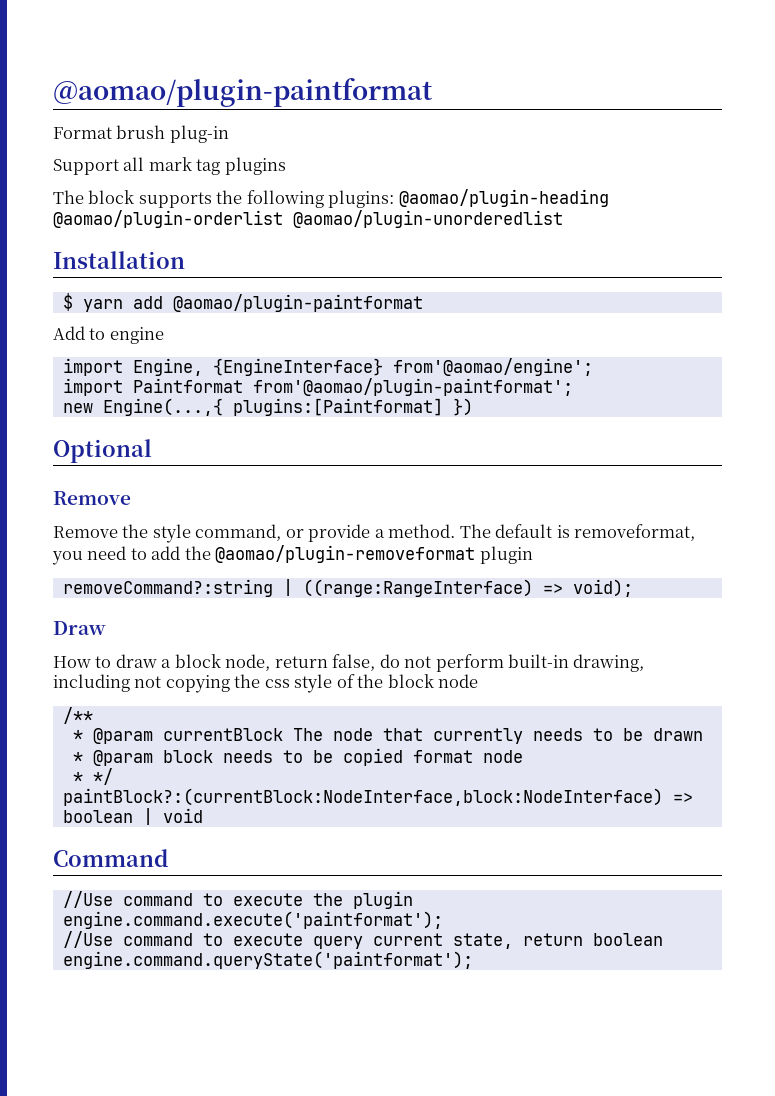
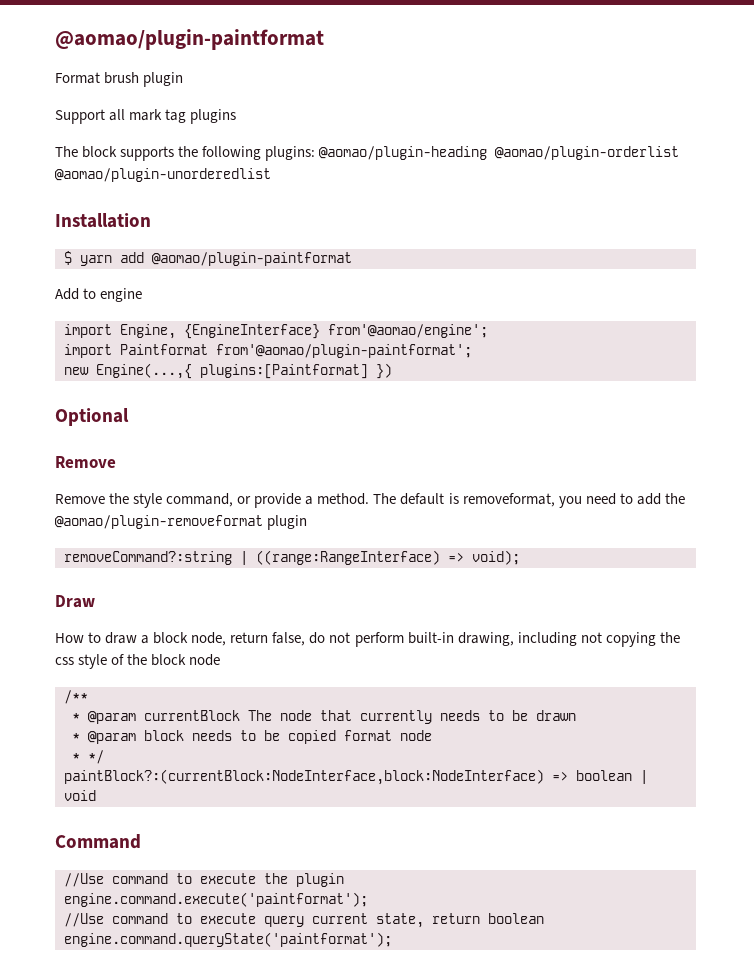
- Format brush plug-in
+ Format brush plugin

